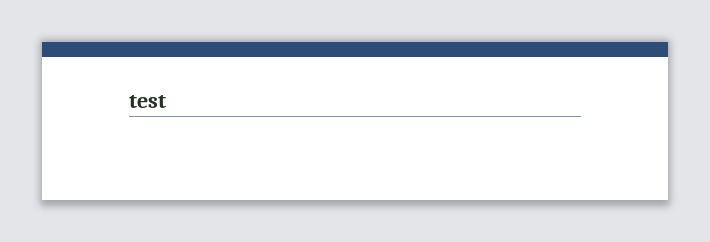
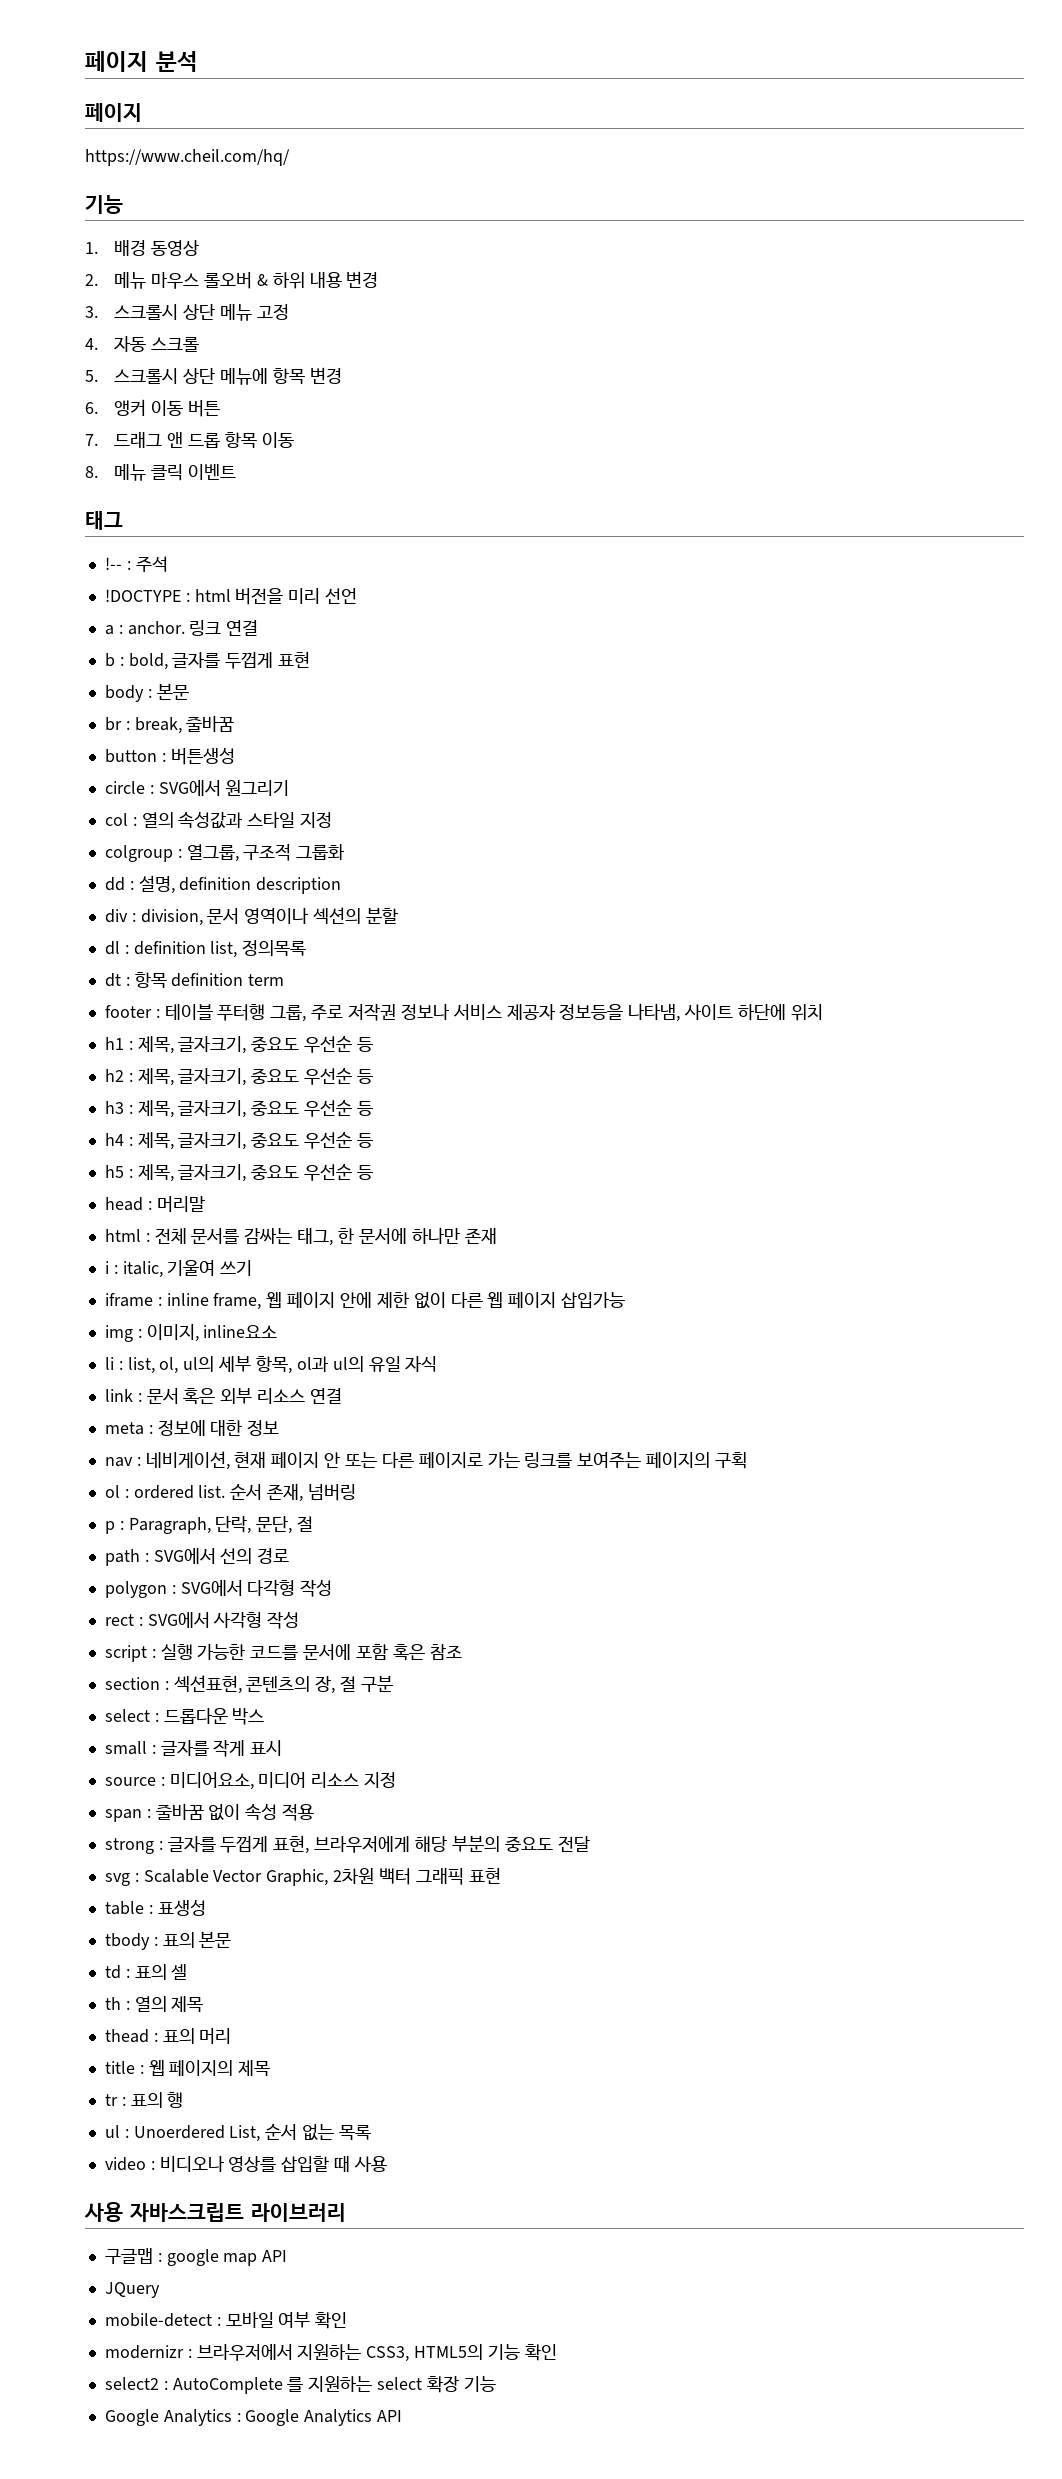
- test
+ 페이지 분석
+ 페이지
+ https://www.cheil.com/hq/
+ 기능
+ 1. 배경 동영상
+ 2. 메뉴 마우스 롤오버 & 하위 내용 변경
+ 3. 스크롤시 상단 메뉴 고정
+ 4. 자동 스크롤
+ 5. 스크롤시 상단 메뉴에 항목 변경
+ 6. 앵커 이동 버튼
+ 7. 드래그 앤 드롭 항목 이동
+ 8. 메뉴 클릭 이벤트
+ 태그
+ !-- : 주석
+ !DOCTYPE : html 버전을 미리 선언
+ a : anchor. 링크 연결
+ b : bold, 글자를 두껍게 표현
+ body : 본문
+ br : break, 줄바꿈
+ button : 버튼생성
+ circle : SVG에서 원그리기
+ col : 열의 속성값과 스타일 지정
+ colgroup : 열그룹, 구조적 그룹화
+ dd : 설명, definition description
+ div : division, 문서 영역이나 섹션의 분할
+ dl : definition list, 정의목록
+ dt : 항목 definition term
+ footer : 테이블 푸터행 그룹, 주로 저작권 정보나 서비스 제공자 정보등을 나타냄, 사이트 하단에 위치
+ h1 : 제목, 글자크기, 중요도 우선순 등
+ h2 : 제목, 글자크기, 중요도 우선순 등
+ h3 : 제목, 글자크기, 중요도 우선순 등
+ h4 : 제목, 글자크기, 중요도 우선순 등
+ h5 : 제목, 글자크기, 중요도 우선순 등
+ head : 머리말
+ html : 전체 문서를 감싸는 태그, 한 문서에 하나만 존재
+ i : italic, 기울여 쓰기
+ iframe : inline frame, 웹 페이지 안에 제한 없이 다른 웹 페이지 삽입가능
+ img : 이미지, inline요소
+ li : list, ol, ul의 세부 항목, ol과 ul의 유일 자식
+ link : 문서 혹은 외부 리소스 연결
+ meta : 정보에 대한 정보
+ nav : 네비게이션, 현재 페이지 안 또는 다른 페이지로 가는 링크를 보여주는 페이지의 구획
+ ol : ordered list. 순서 존재, 넘버링
+ p : Paragraph, 단락, 문단, 절
+ path : SVG에서 선의 경로
+ polygon : SVG에서 다각형 작성
+ rect : SVG에서 사각형 작성
+ script : 실행 가능한 코드를 문서에 포함 혹은 참조
+ section : 섹션표현, 콘텐츠의 장, 절 구분
+ select : 드롭다운 박스
+ small : 글자를 작게 표시
+ source : 미디어요소, 미디어 리소스 지정
+ span : 줄바꿈 없이 속성 적용
+ strong : 글자를 두껍게 표현, 브라우저에게 해당 부분의 중요도 전달
+ svg : Scalable Vector Graphic, 2차원 백터 그래픽 표현
+ table : 표생성
+ tbody : 표의 본문
+ td : 표의 셀
+ th : 열의 제목
+ thead : 표의 머리
+ title : 웹 페이지의 제목
+ tr : 표의 행
+ ul : Unoerdered List, 순서 없는 목록
+ video : 비디오나 영상를 삽입할 때 사용
+ 사용 자바스크립트 라이브러리
+ 구글맵 : google map API
+ JQuery
+ mobile-detect : 모바일 여부 확인
+ modernizr : 브라우저에서 지원하는 CSS3, HTML5의 기능 확인
+ select2 : AutoComplete 를 지원하는 select 확장 기능
+ Google Analytics : Google Analytics API

